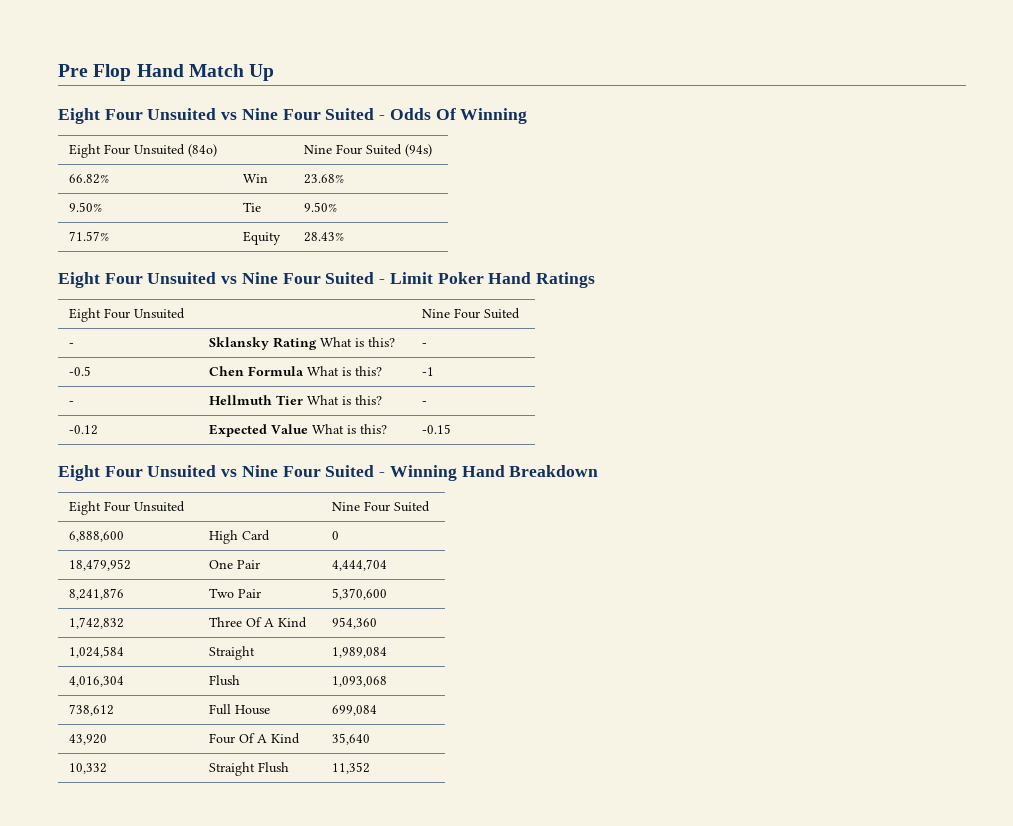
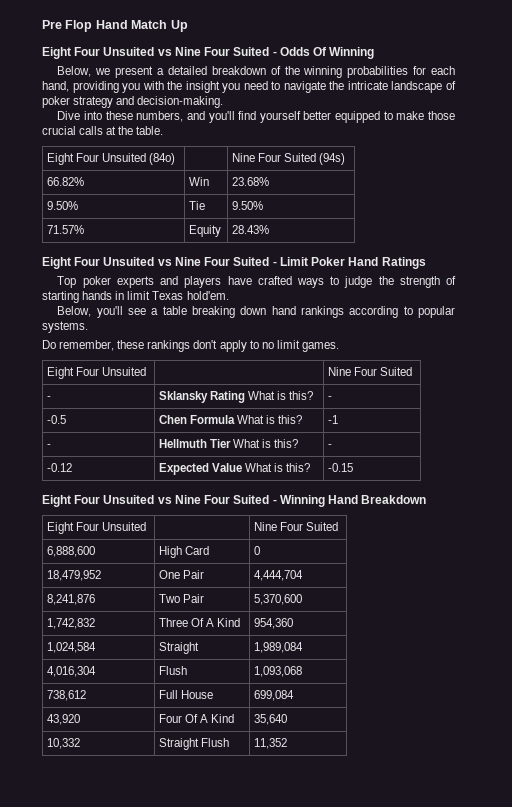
+ Below, we present a detailed breakdown of the winning probabilities for each hand, providing you with the insight you need to navigate the intricate landscape of poker strategy and decision-making.
+ Dive into these numbers, and you'll find yourself better equipped to make those crucial calls at the table.
+ Top poker experts and players have crafted ways to judge the strength of starting hands in limit Texas hold'em.
+ Below, you'll see a table breaking down hand rankings according to popular systems.
+ Do remember, these rankings don't apply to no limit games.

